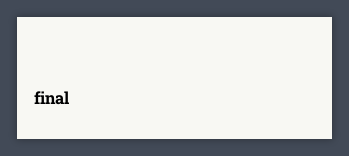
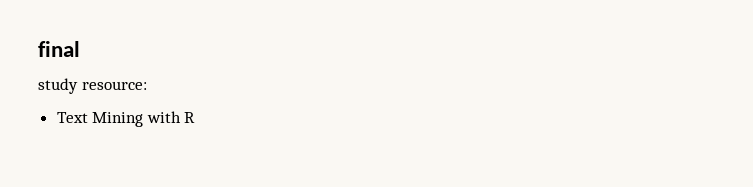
+ study resource:
+ Text Mining with R

